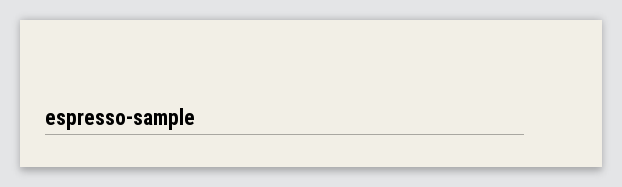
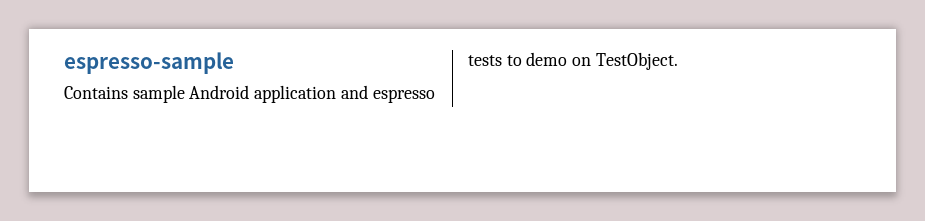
+ Contains sample Android application and espresso tests to demo on TestObject.

